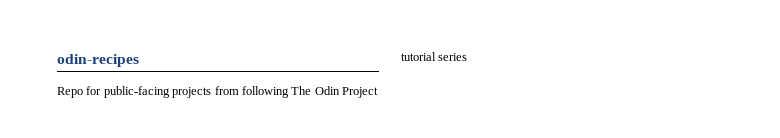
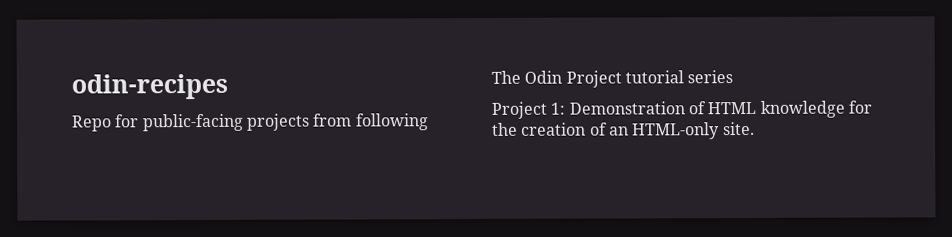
+ Project 1: Demonstration of HTML knowledge for the creation of an HTML-only site.

